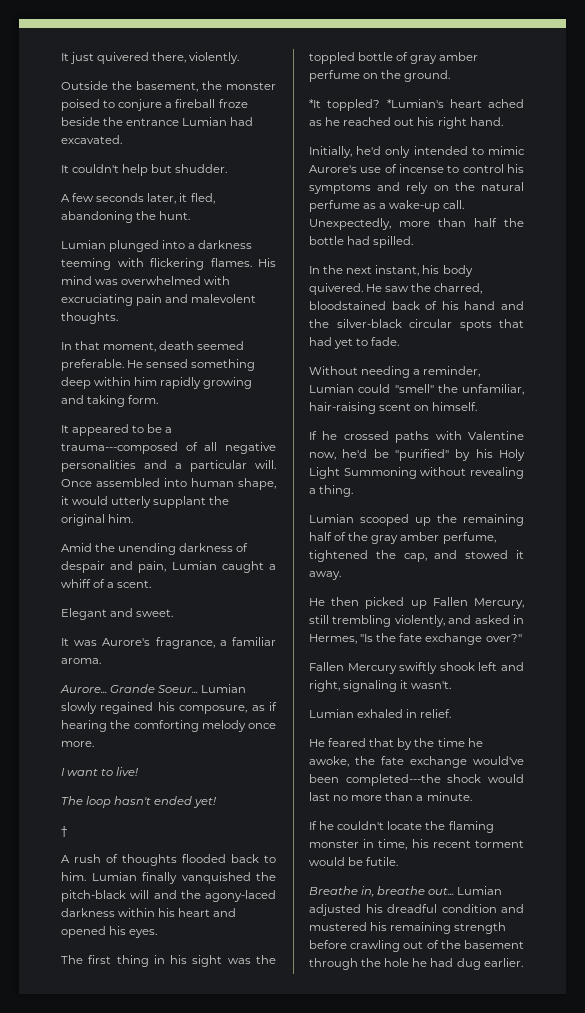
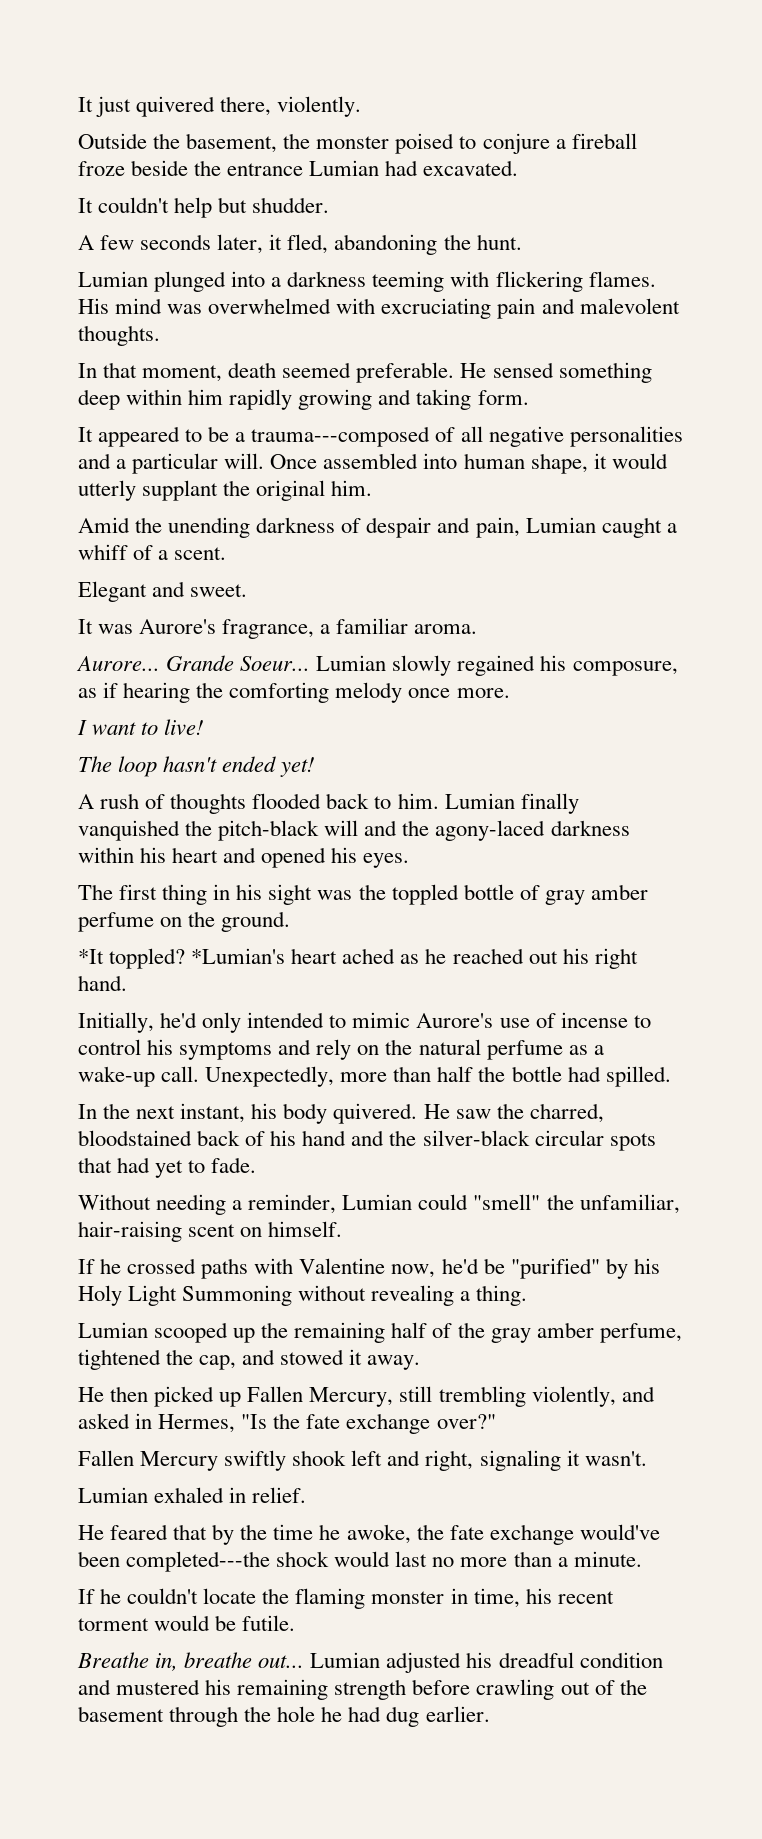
- †

